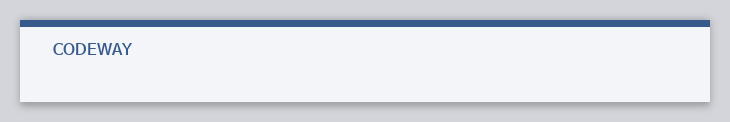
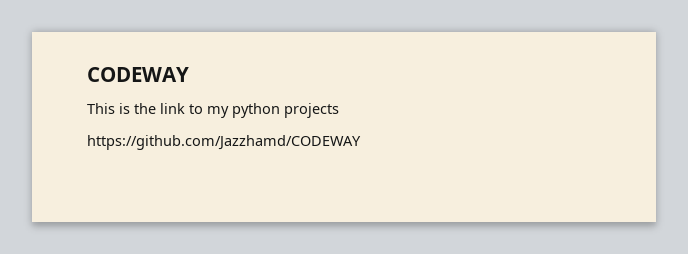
+ This is the link to my python projects
+ https://github.com/Jazzhamd/CODEWAY

